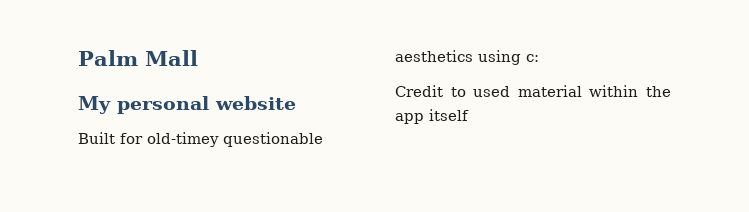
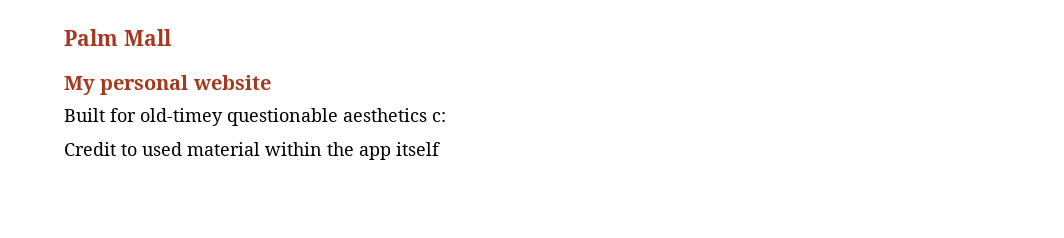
- Built for old-timey questionable aesthetics using c:
+ Built for old-timey questionable aesthetics c:

